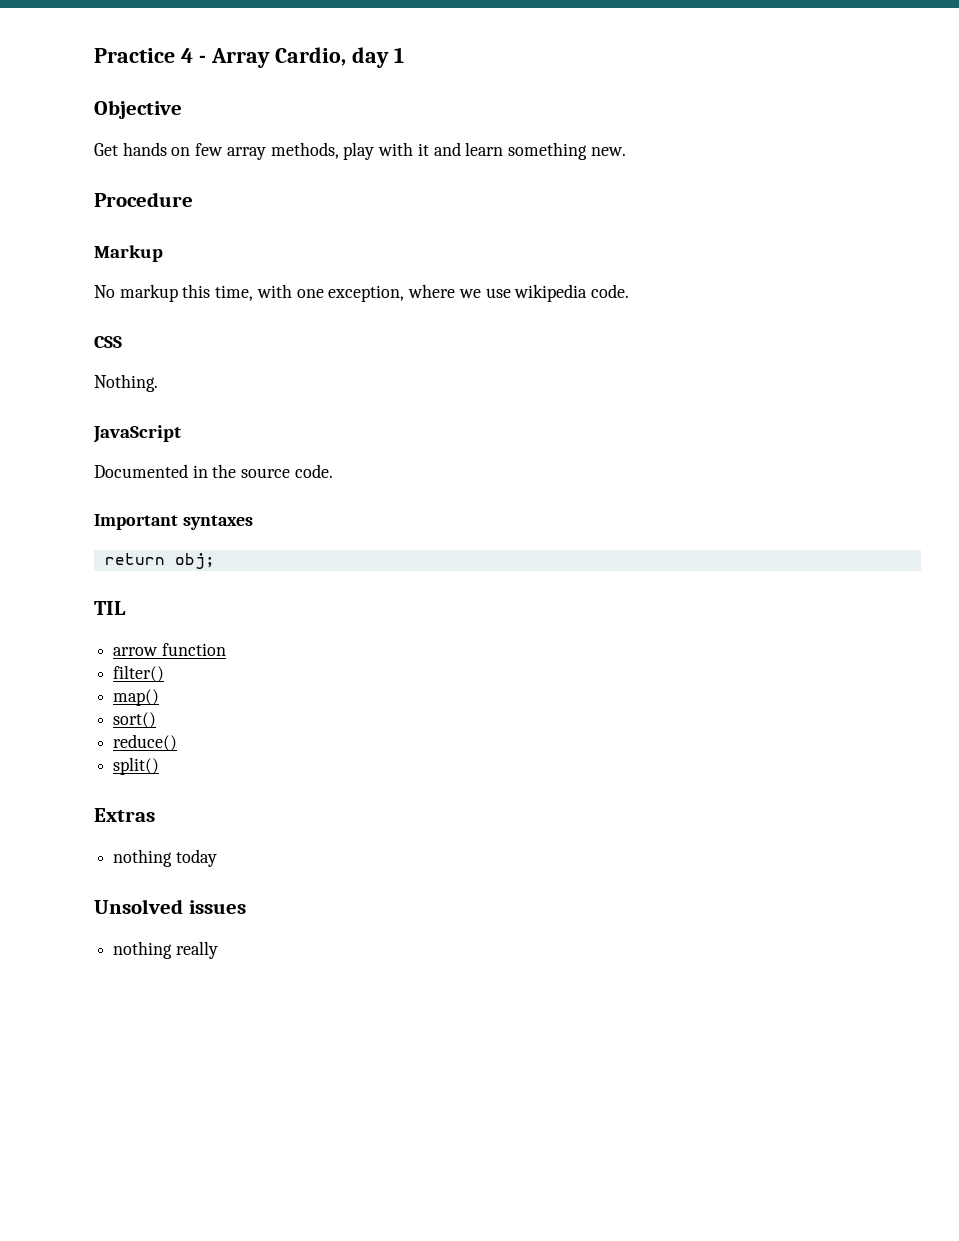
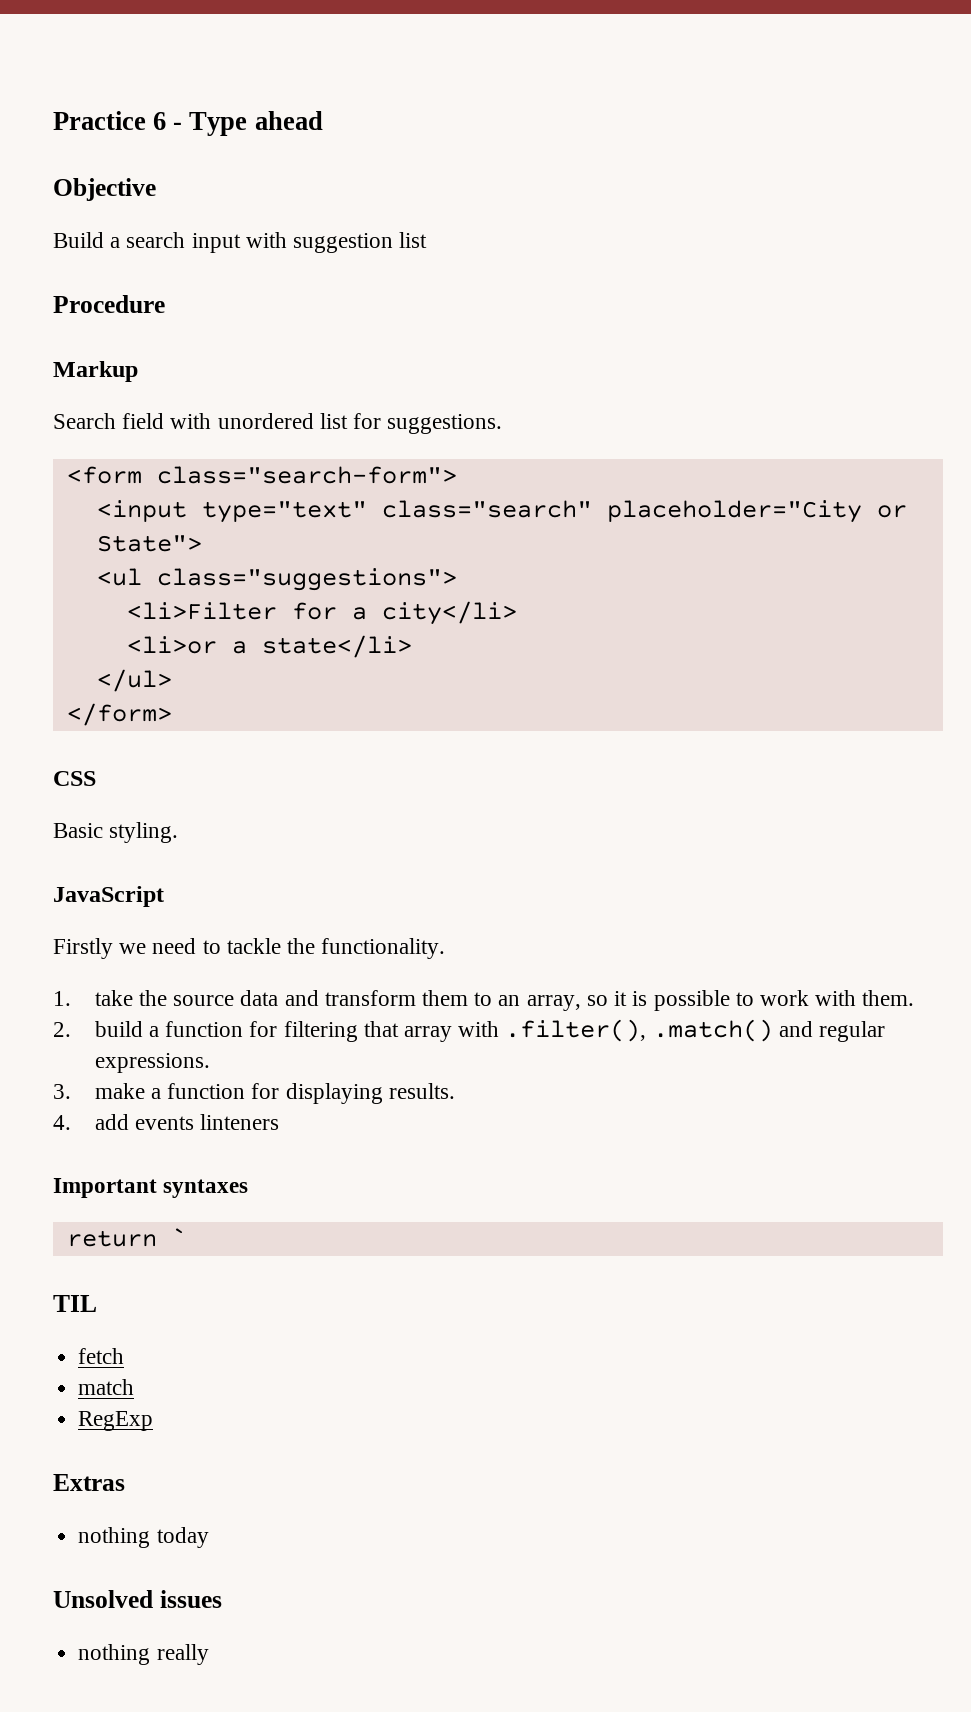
- Practice 4 - Array Cardio, day 1
+ Practice 6 - Type ahead
  Objective
- Get hands on few array methods, play with it and learn something new.
+ Build a search input with suggestion list
  Procedure
  Markup
- No markup this time, with one exception, where we use wikipedia code.
+ Search field with unordered list for suggestions.
+ <form class="search-form">
+ <input type="text" class="search" placeholder="City or State">
+ <ul class="suggestions">
+ <li>Filter for a city</li>
+ <li>or a state</li>
+ </ul>
+ </form>
- Nothing.
+ Basic styling.
- Documented in the source code.
+ Firstly we need to tackle the functionality.
+ 1. take the source data and transform them to an array, so it is possible to work with them.
+ 2. build a function for filtering that array with .filter(), .match() and regular expressions.
+ 3. make a function for displaying results.
+ 4. add events linteners
- return obj;
+ return `
- arrow function
- filter()
- map()
- sort()
- reduce()
- split()
+ fetch
+ match
+ RegExp

